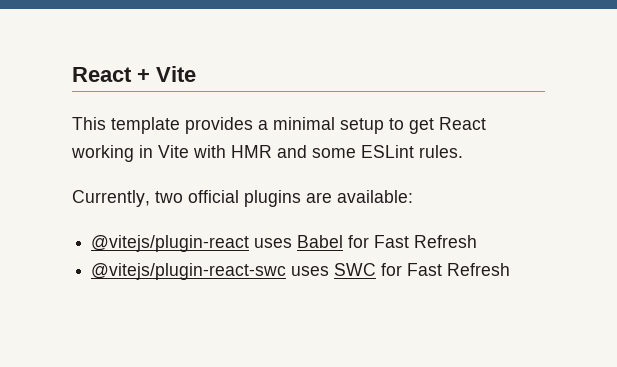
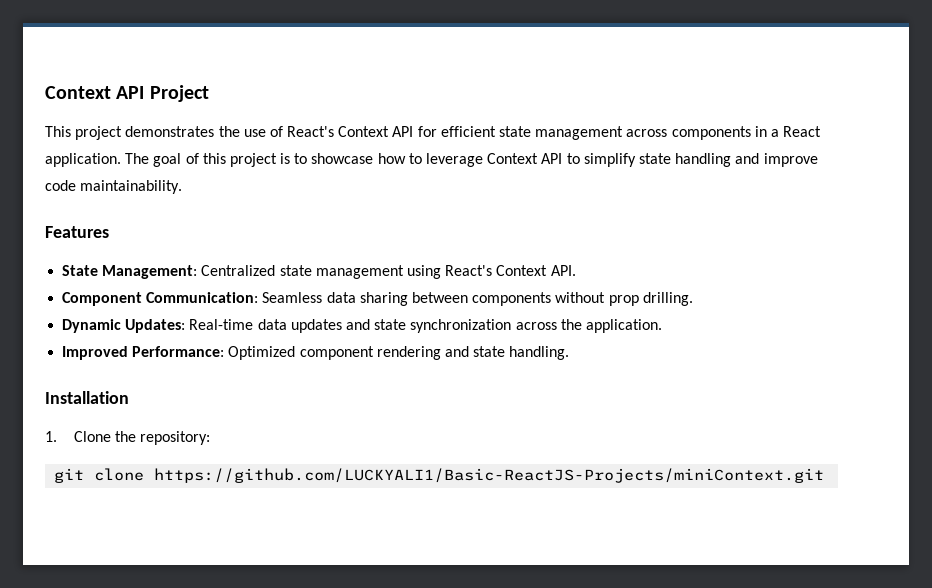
- React + Vite
- This template provides a minimal setup to get React working in Vite with HMR and some ESLint rules.
- Currently, two official plugins are available:
- @vitejs/plugin-react uses Babel for Fast Refresh
- @vitejs/plugin-react-swc uses SWC for Fast Refresh
+ Context API Project
+ This project demonstrates the use of React's Context API for efficient state management across components in a React application. The goal of this project is to showcase how to leverage Context API to simplify state handling and improve code maintainability.
+ Features
+ State Management: Centralized state management using React's Context API.
+ Component Communication: Seamless data sharing between components without prop drilling.
+ Dynamic Updates: Real-time data updates and state synchronization across the application.
+ Improved Performance: Optimized component rendering and state handling.
+ Installation
+ 1. Clone the repository:
+ git clone https://github.com/LUCKYALI1/Basic-ReactJS-Projects/miniContext.git

